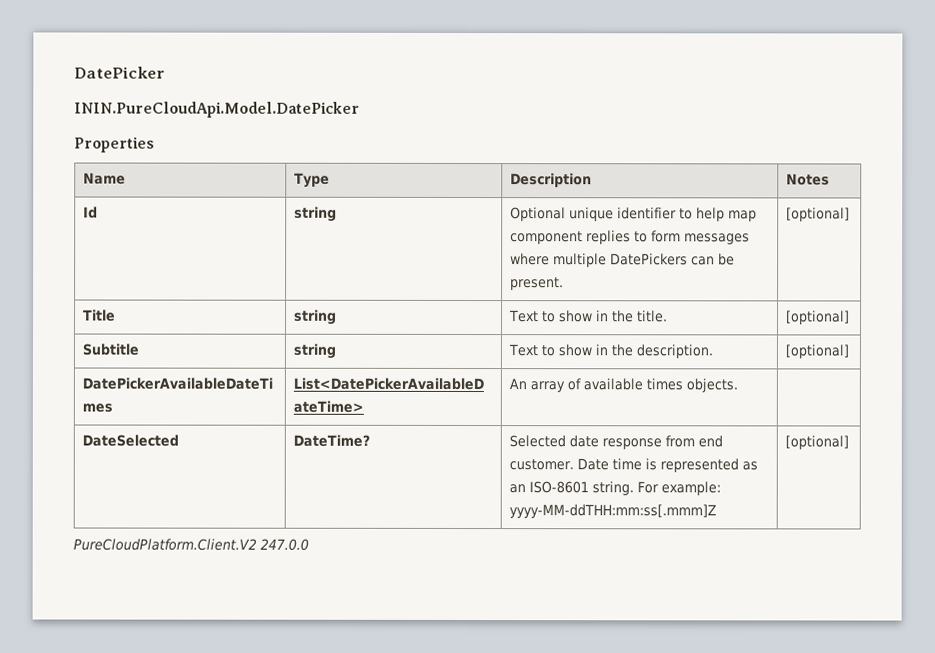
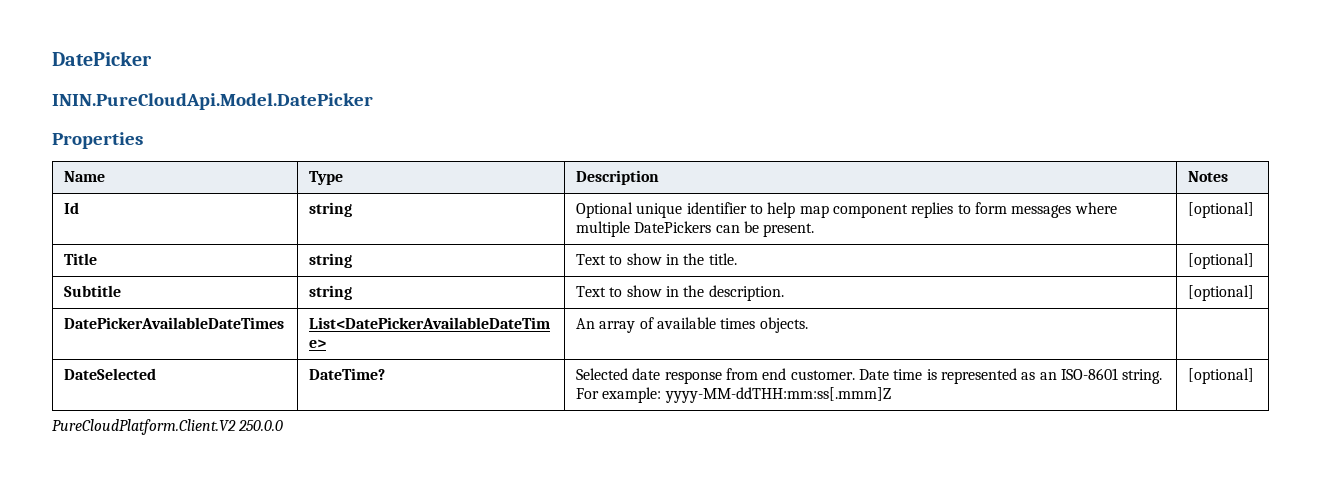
- PureCloudPlatform.Client.V2 247.0.0
+ PureCloudPlatform.Client.V2 250.0.0

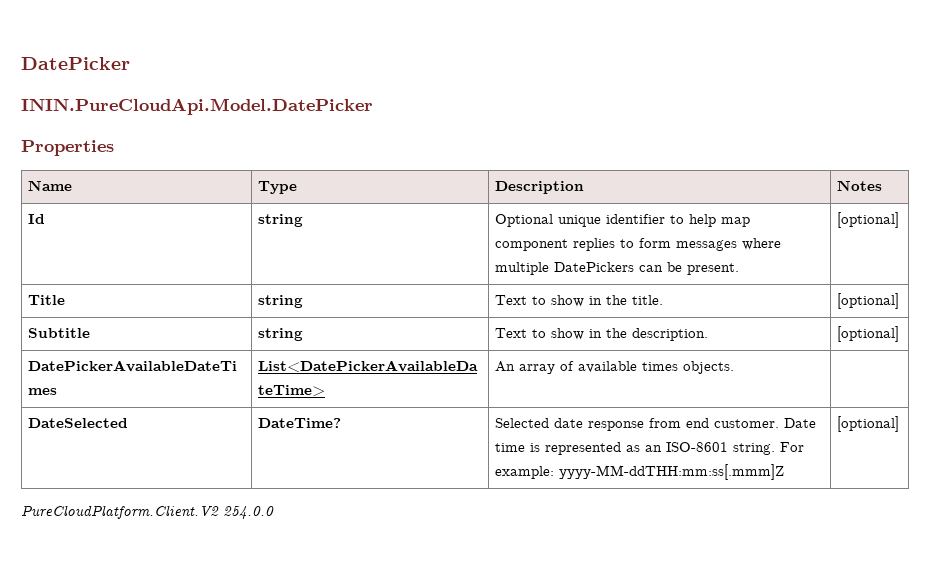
- PureCloudPlatform.Client.V2 250.0.0
+ PureCloudPlatform.Client.V2 254.0.0

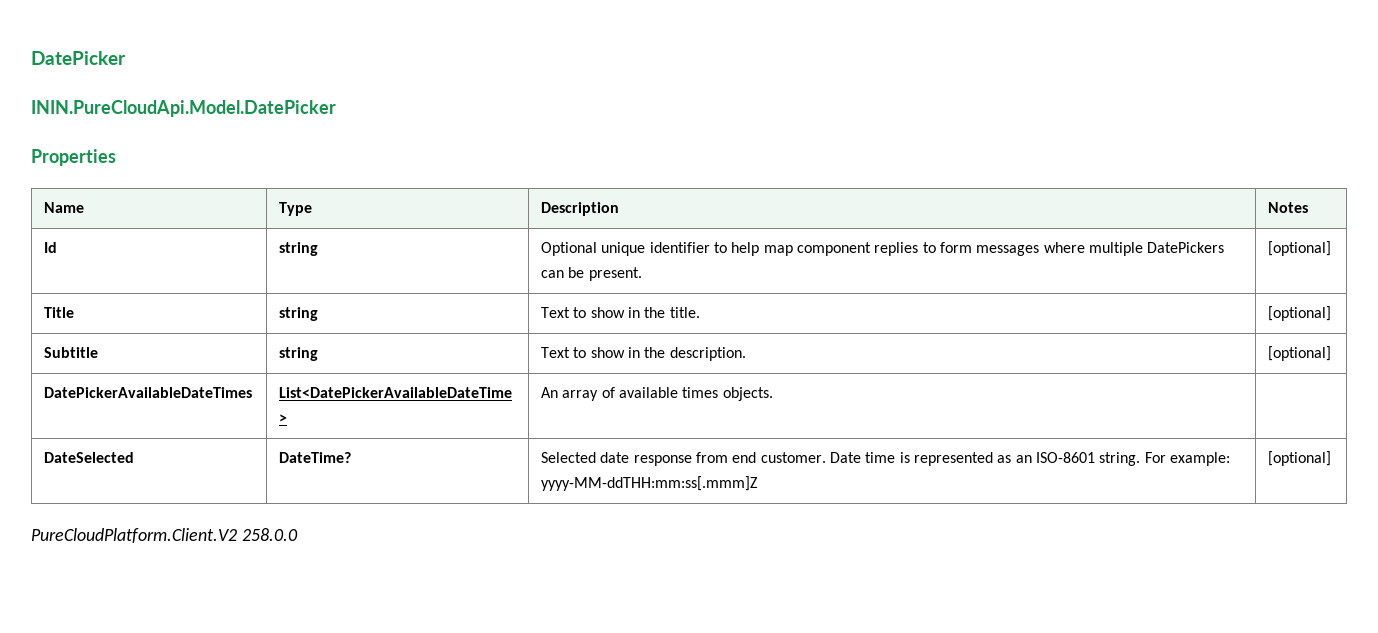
- PureCloudPlatform.Client.V2 254.0.0
+ PureCloudPlatform.Client.V2 258.0.0

